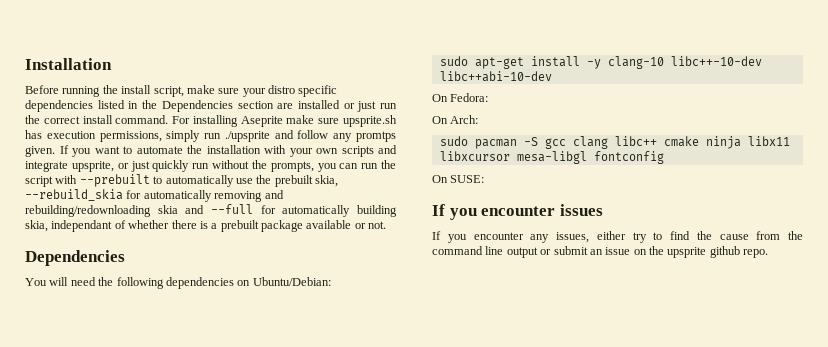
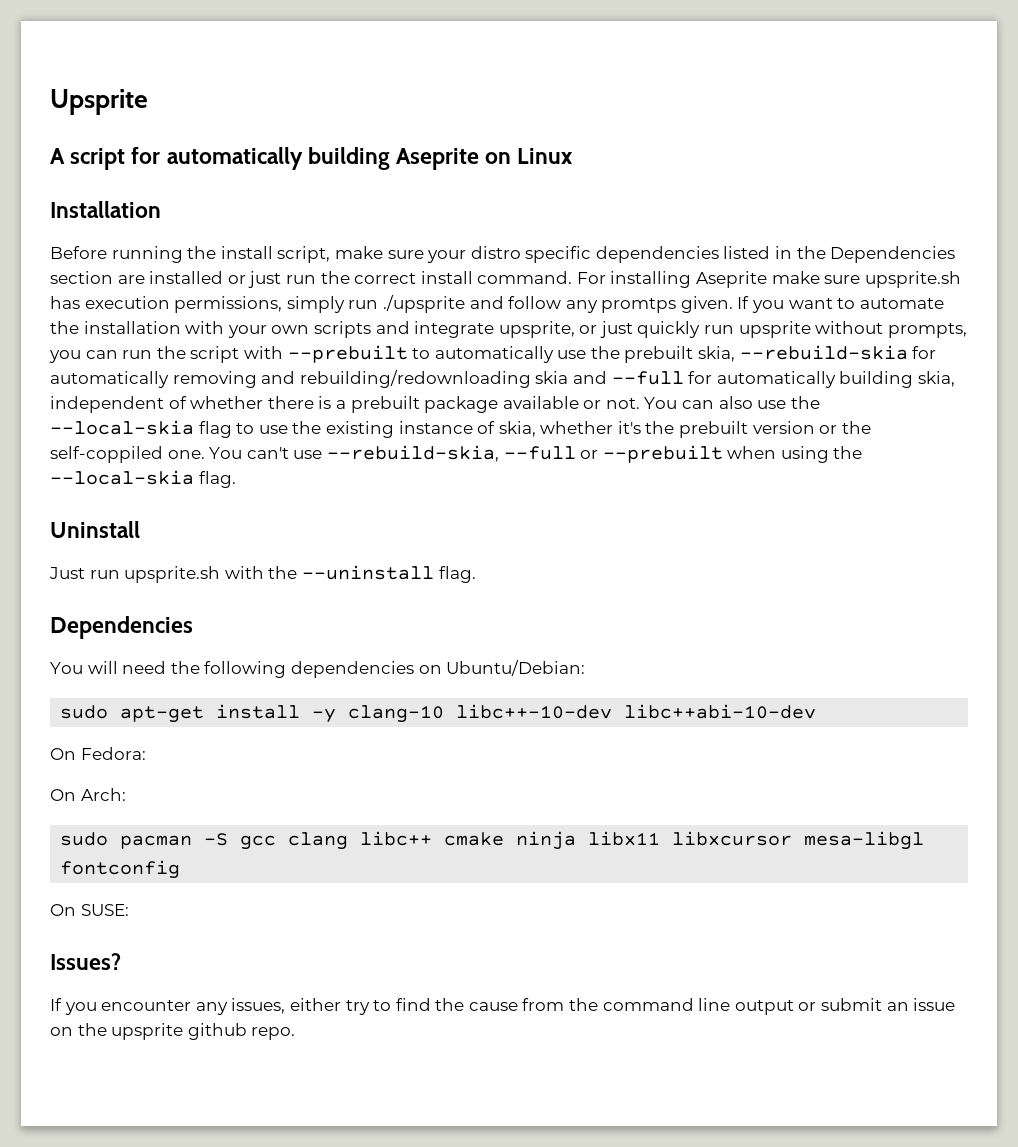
+ Upsprite
+ A script for automatically building Aseprite on Linux
- If you want to automate the installation with your own scripts and integrate upsprite, or just quickly run without the prompts, you can run the script with --prebuilt to automatically use the prebuilt skia, --rebuild_skia for automatically removing and rebuilding/redownloading skia and --full for automatically building skia, independant of whether there is a prebuilt package available or not.
+ If you want to automate the installation with your own scripts and integrate upsprite, or just quickly run upsprite without prompts, you can run the script with --prebuilt to automatically use the prebuilt skia, --rebuild-skia for automatically removing and rebuilding/redownloading skia and --full for automatically building skia, independent of whether there is a prebuilt package available or not. You can also use the --local-skia flag to use the existing instance of skia, whether it's the prebuilt version or the self-coppiled one. You can't use --rebuild-skia, --full or --prebuilt when using the --local-skia flag.
+ Uninstall
+ Just run upsprite.sh with the --uninstall flag.
- If you encounter issues
+ Issues?

